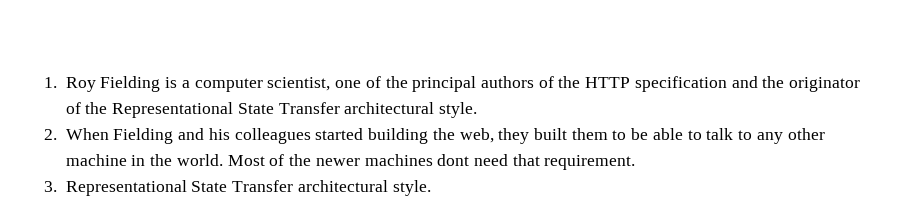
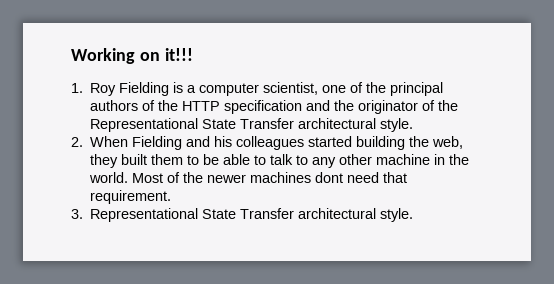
+ Working on it!!!

